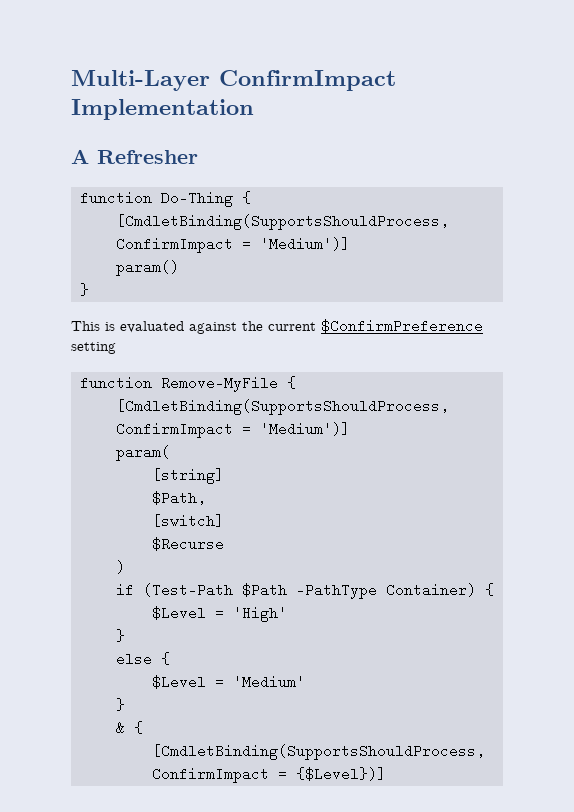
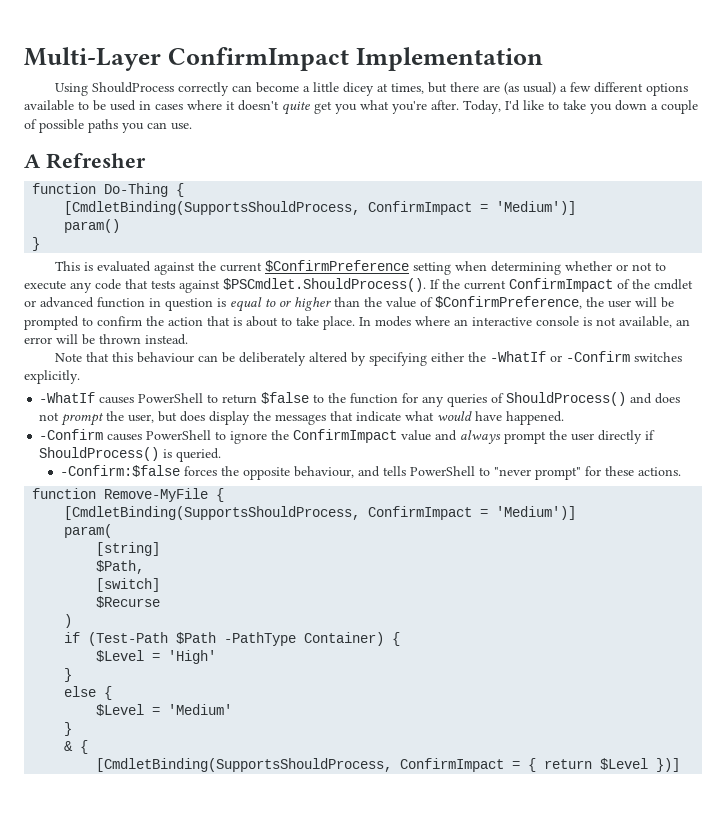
+ Using ShouldProcess correctly can become a little dicey at times, but there are (as usual) a few different options available to be used in cases where it doesn't quite get you what you're after. Today, I'd like to take you down a couple of possible paths you can use.
- This is evaluated against the current $ConfirmPreference setting
+ This is evaluated against the current $ConfirmPreference setting when determining whether or not to execute any code that tests against $PSCmdlet.ShouldProcess(). If the current ConfirmImpact of the cmdlet or advanced function in question is equal to or higher than the value of $ConfirmPreference, the user will be prompted to confirm the action that is about to take place. In modes where an interactive console is not available, an error will be thrown instead.
+ Note that this behaviour can be deliberately altered by specifying either the -WhatIf or -Confirm switches explicitly.
+ -WhatIf causes PowerShell to return $false to the function for any queries of ShouldProcess() and does not prompt the user, but does display the messages that indicate what would have happened.
+ -Confirm causes PowerShell to ignore the ConfirmImpact value and always prompt the user directly if ShouldProcess() is queried.
+ -Confirm:$false forces the opposite behaviour, and tells PowerShell to "never prompt" for these actions.
- [CmdletBinding(SupportsShouldProcess, ConfirmImpact = {$Level})]
+ [CmdletBinding(SupportsShouldProcess, ConfirmImpact = { return $Level })]

